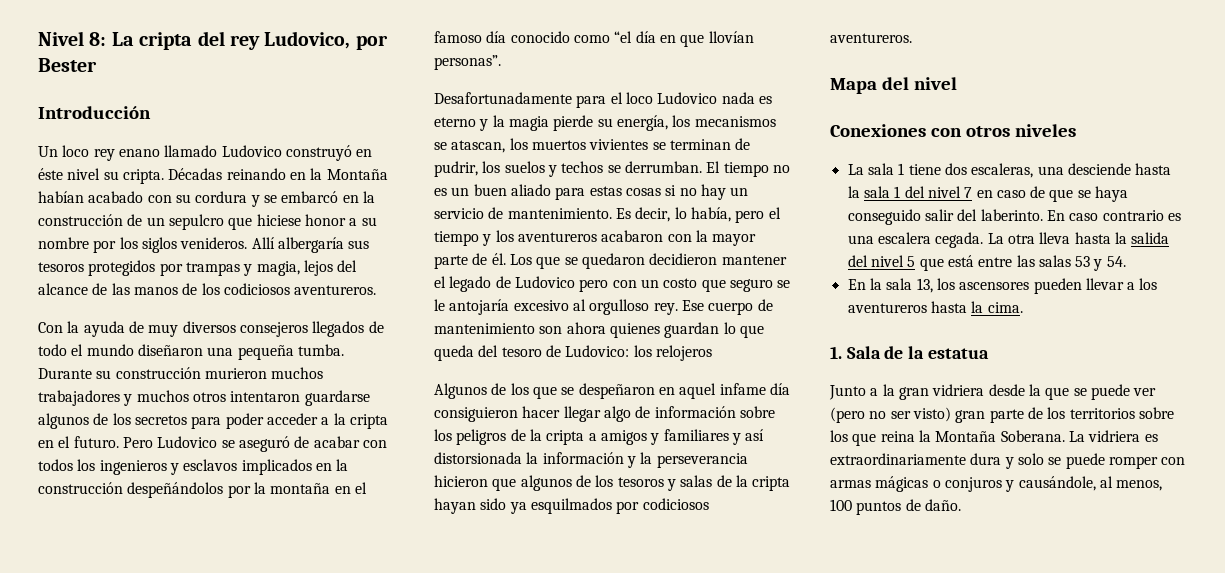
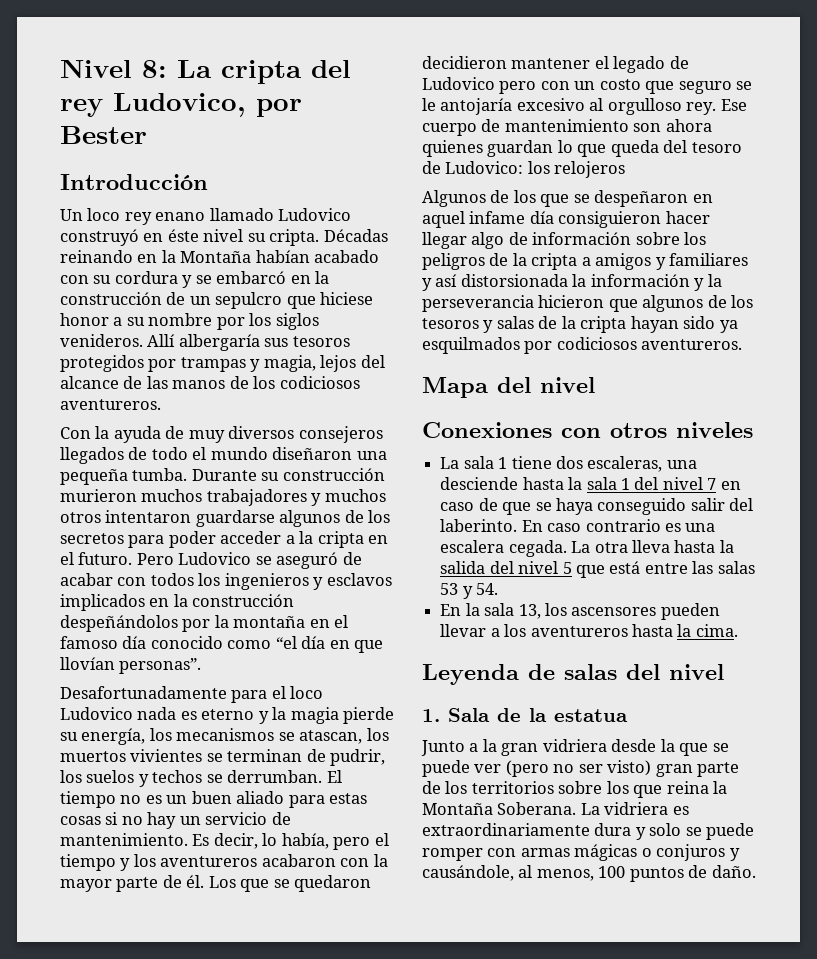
+ Leyenda de salas del nivel

